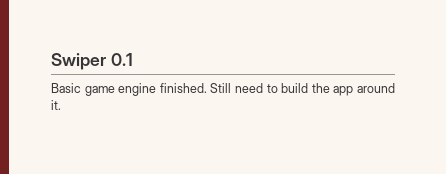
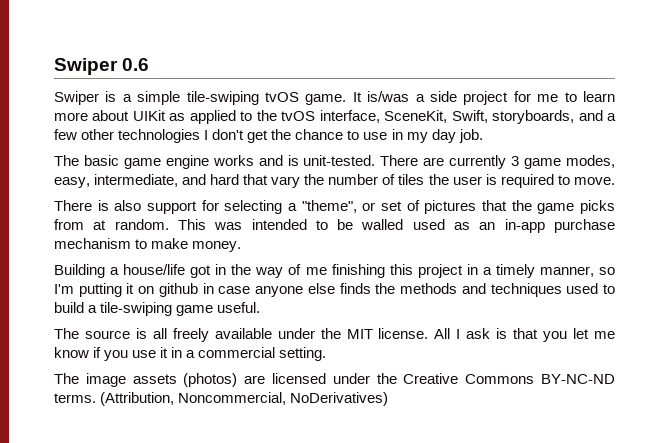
- Swiper 0.1
- Basic game engine finished. Still need to build the app around it.
+ Swiper 0.6
+ Swiper is a simple tile-swiping tvOS game. It is/was a side project for me to learn more about UIKit as applied to the tvOS interface, SceneKit, Swift, storyboards, and a few other technologies I don't get the chance to use in my day job.
+ The basic game engine works and is unit-tested. There are currently 3 game modes, easy, intermediate, and hard that vary the number of tiles the user is required to move.
+ There is also support for selecting a "theme", or set of pictures that the game picks from at random. This was intended to be walled used as an in-app purchase mechanism to make money.
+ Building a house/life got in the way of me finishing this project in a timely manner, so I'm putting it on github in case anyone else finds the methods and techniques used to build a tile-swiping game useful.
+ The source is all freely available under the MIT license. All I ask is that you let me know if you use it in a commercial setting.
+ The image assets (photos) are licensed under the Creative Commons BY-NC-ND terms. (Attribution, Noncommercial, NoDerivatives)

